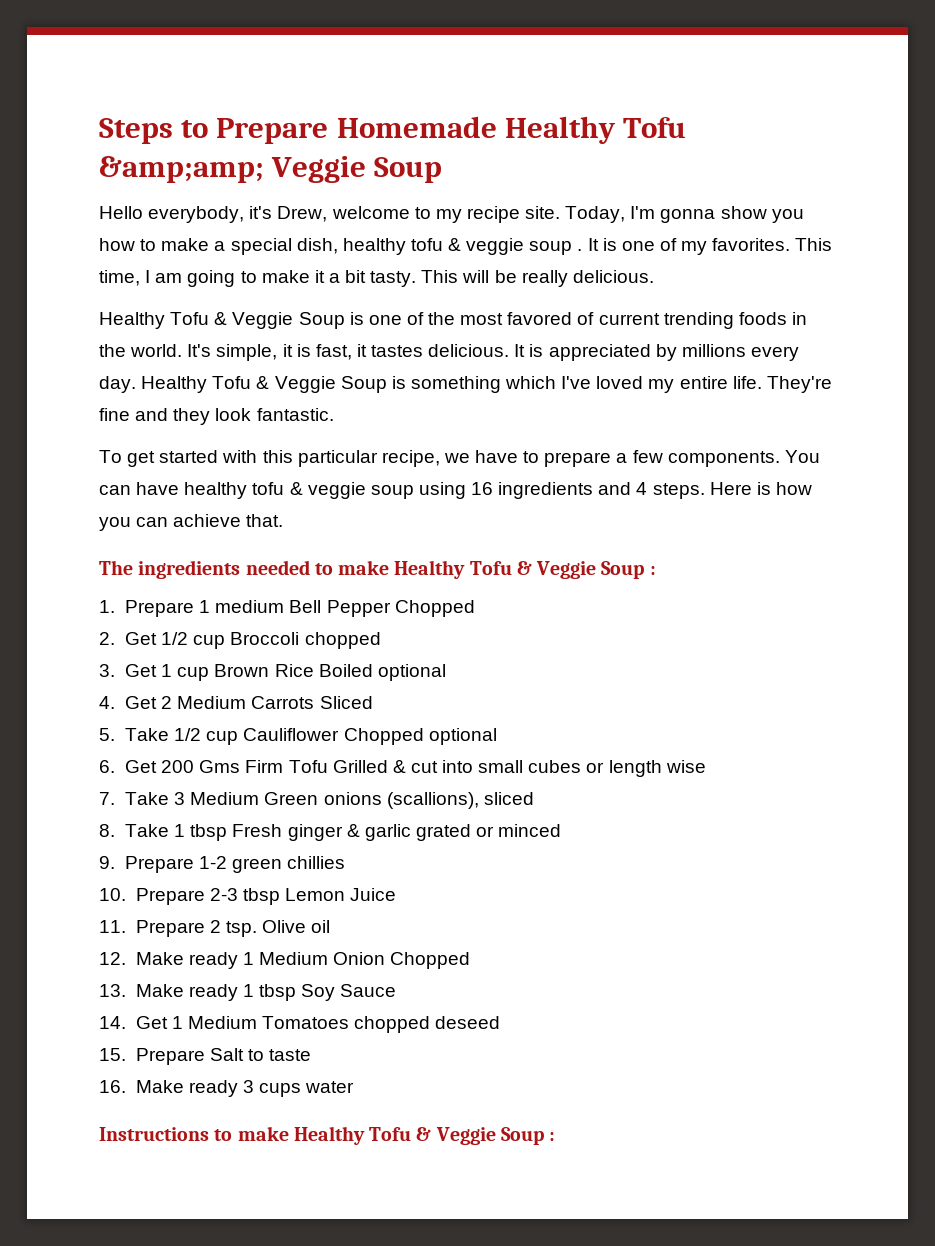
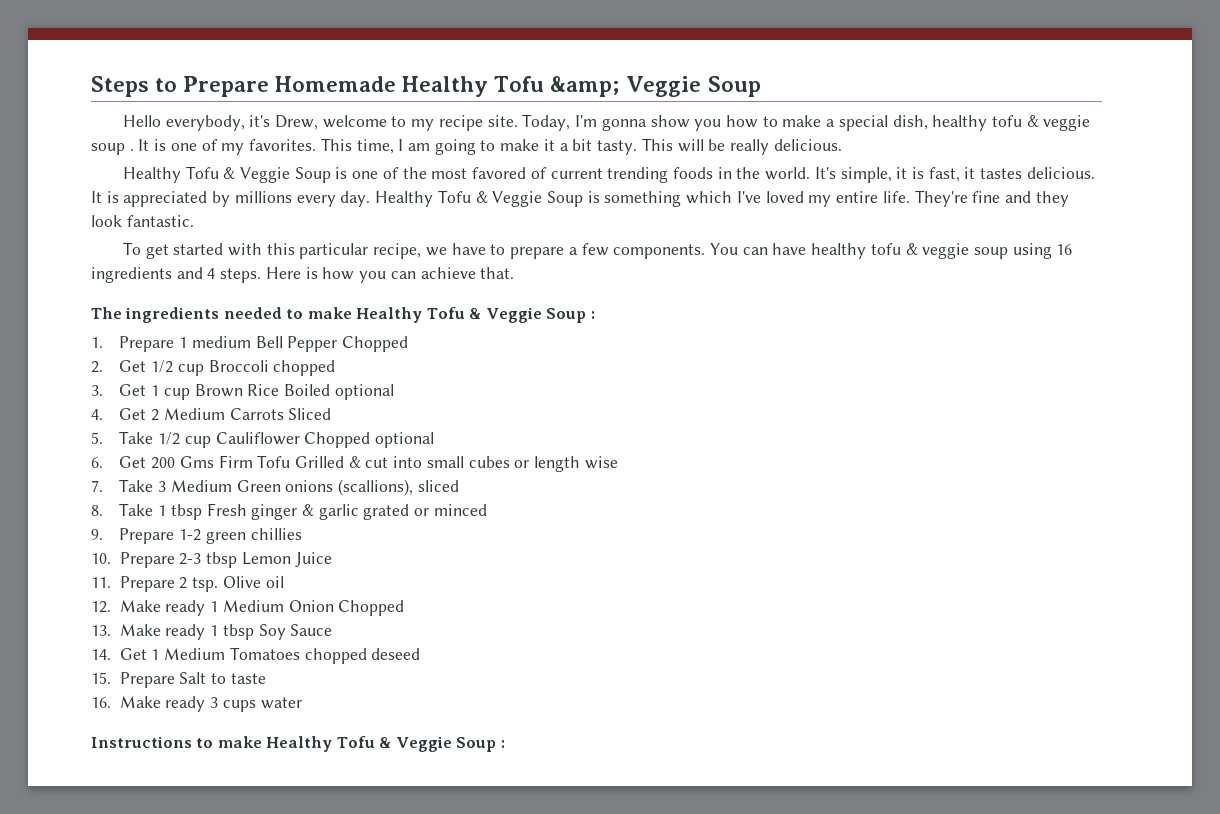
- Steps to Prepare Homemade Healthy Tofu &amp;amp; Veggie Soup
+ Steps to Prepare Homemade Healthy Tofu &amp; Veggie Soup

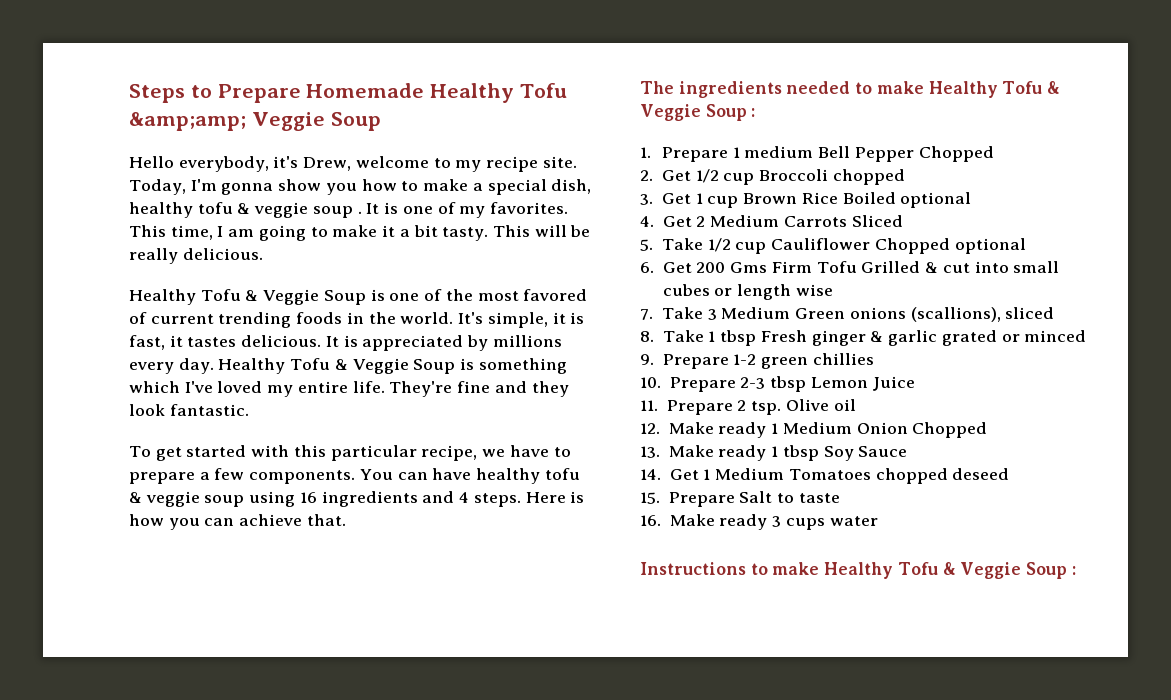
- Steps to Prepare Homemade Healthy Tofu &amp; Veggie Soup
+ Steps to Prepare Homemade Healthy Tofu &amp;amp; Veggie Soup

